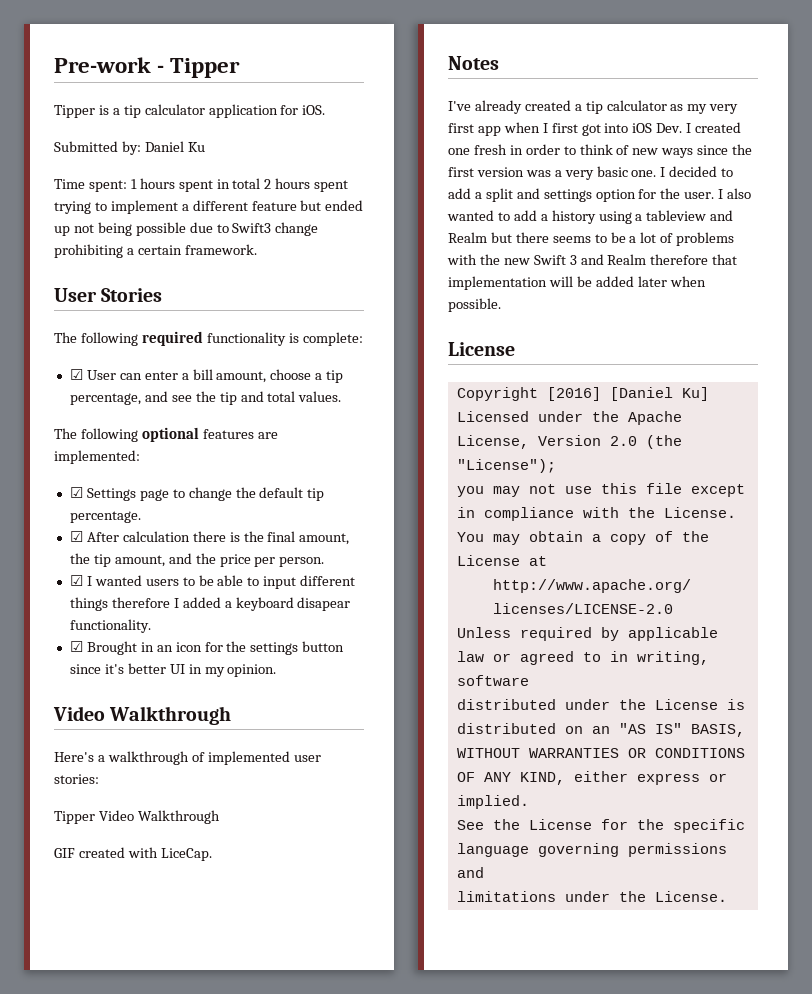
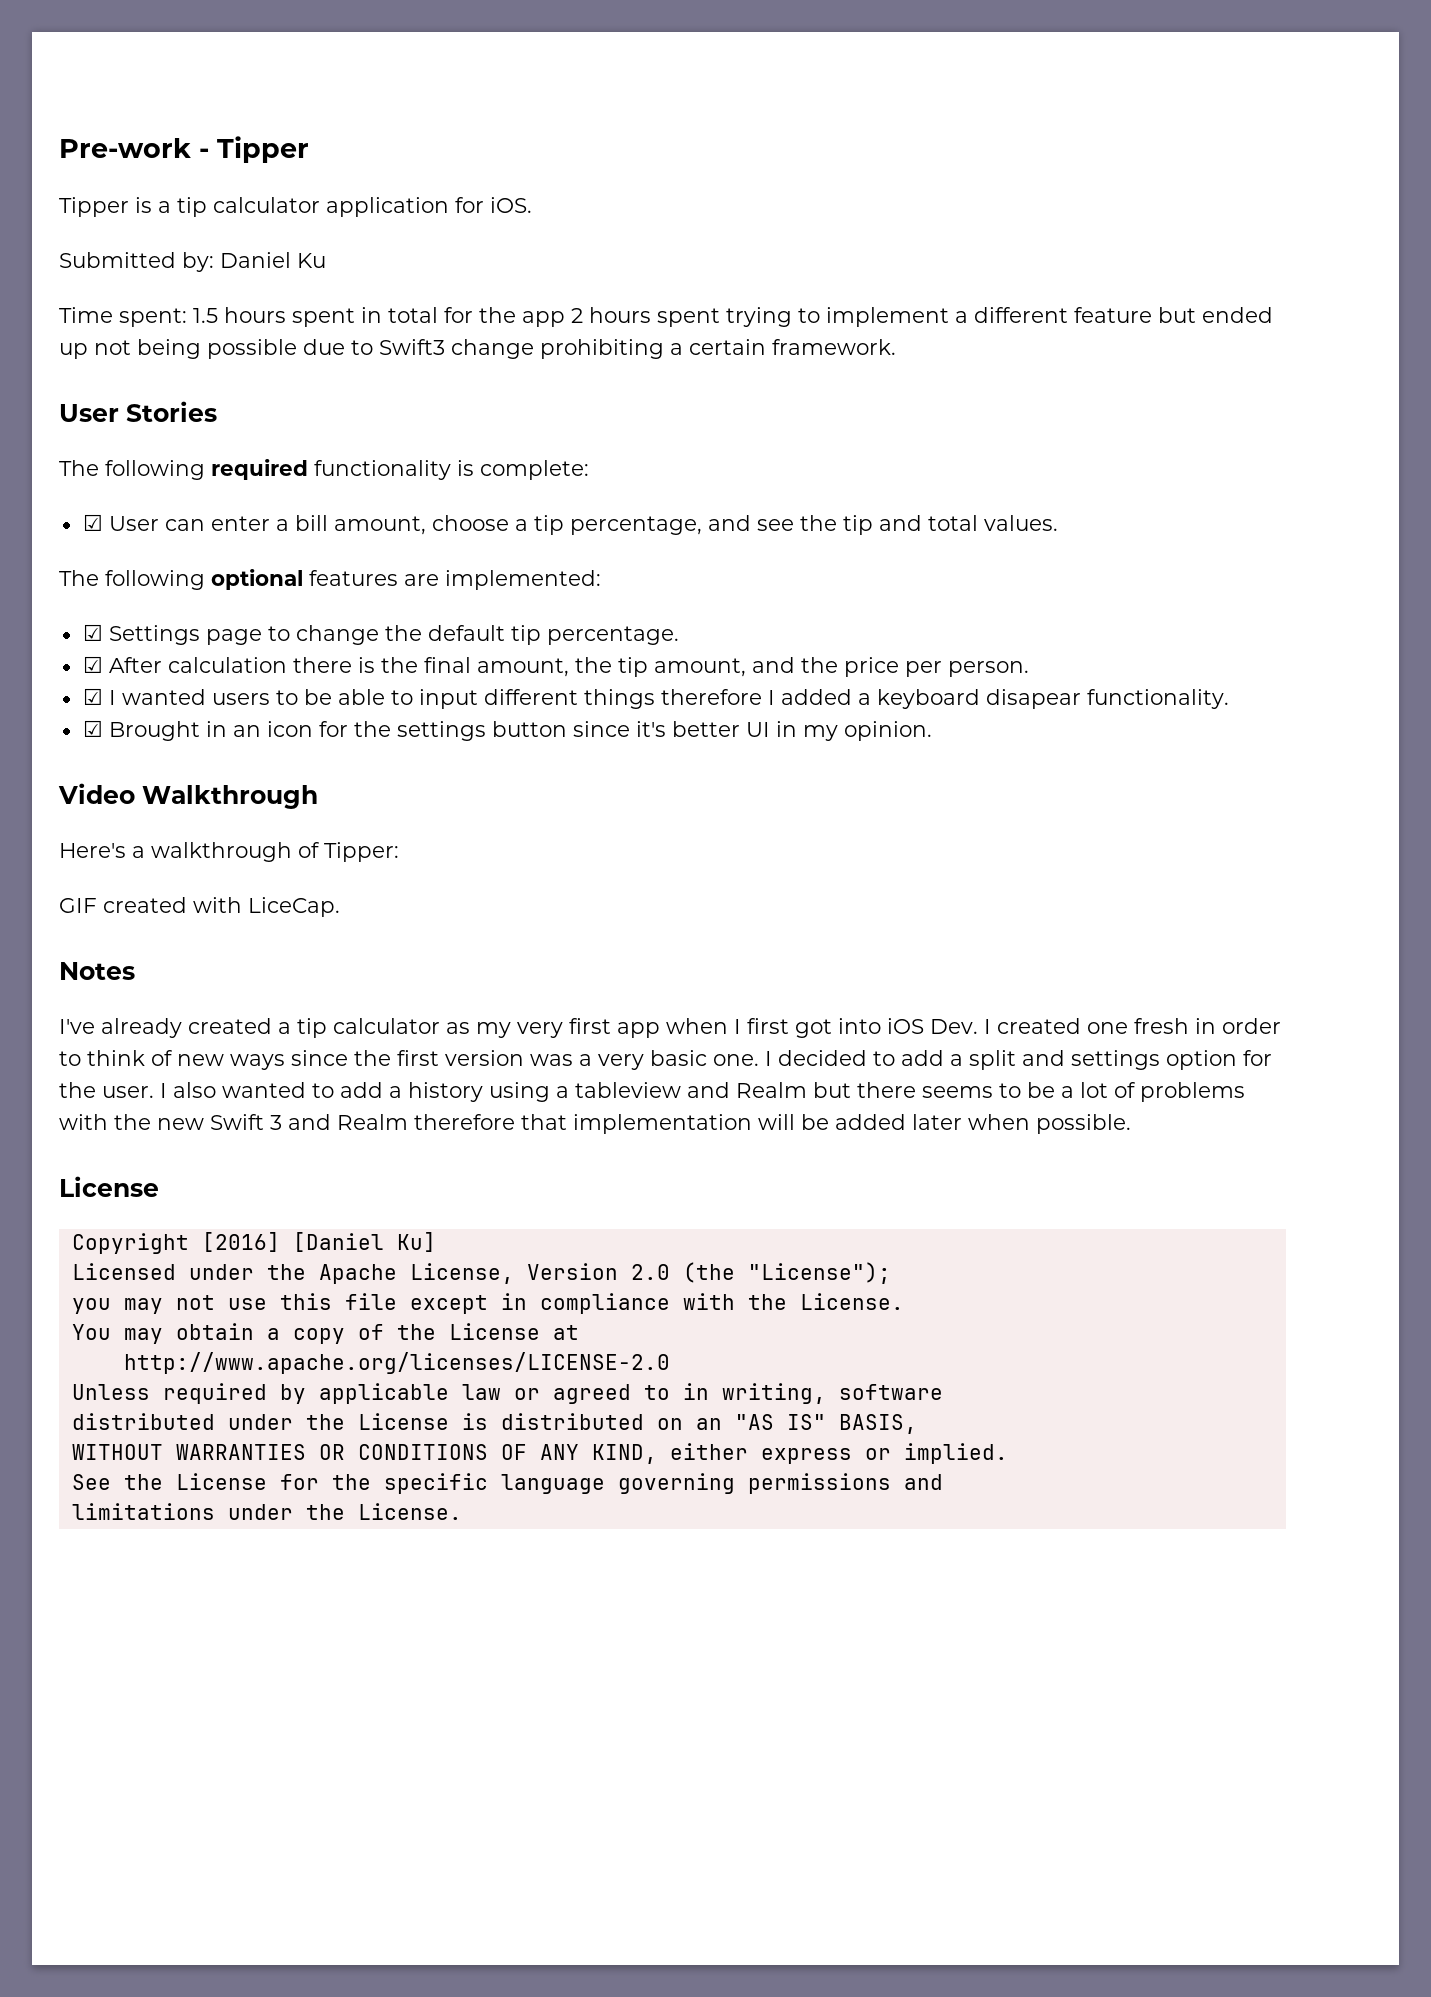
- Time spent: 1 hours spent in total 2 hours spent trying to implement a different feature but ended up not being possible due to Swift3 change prohibiting a certain framework.
+ Time spent: 1.5 hours spent in total for the app 2 hours spent trying to implement a different feature but ended up not being possible due to Swift3 change prohibiting a certain framework.
- Here's a walkthrough of implemented user stories:
- Tipper Video Walkthrough
+ Here's a walkthrough of Tipper:

